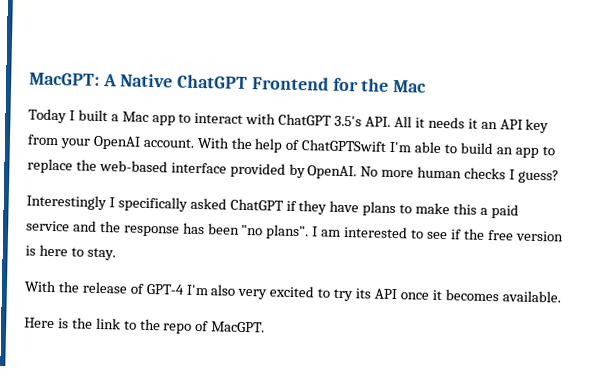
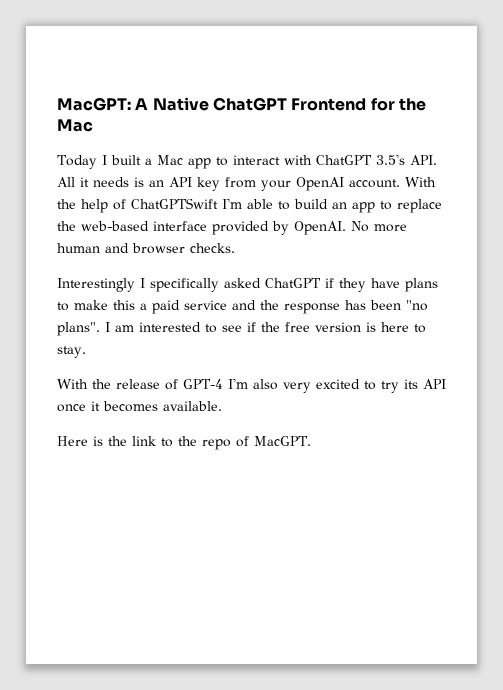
- Today I built a Mac app to interact with ChatGPT 3.5's API. All it needs it an API key from your OpenAI account.
+ Today I built a Mac app to interact with ChatGPT 3.5's API. All it needs is an API key from your OpenAI account.
- No more human checks I guess?
+ No more human and browser checks.

